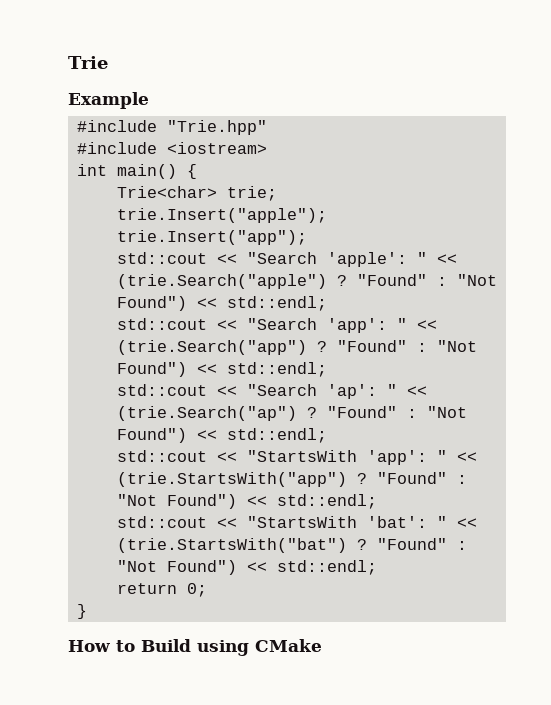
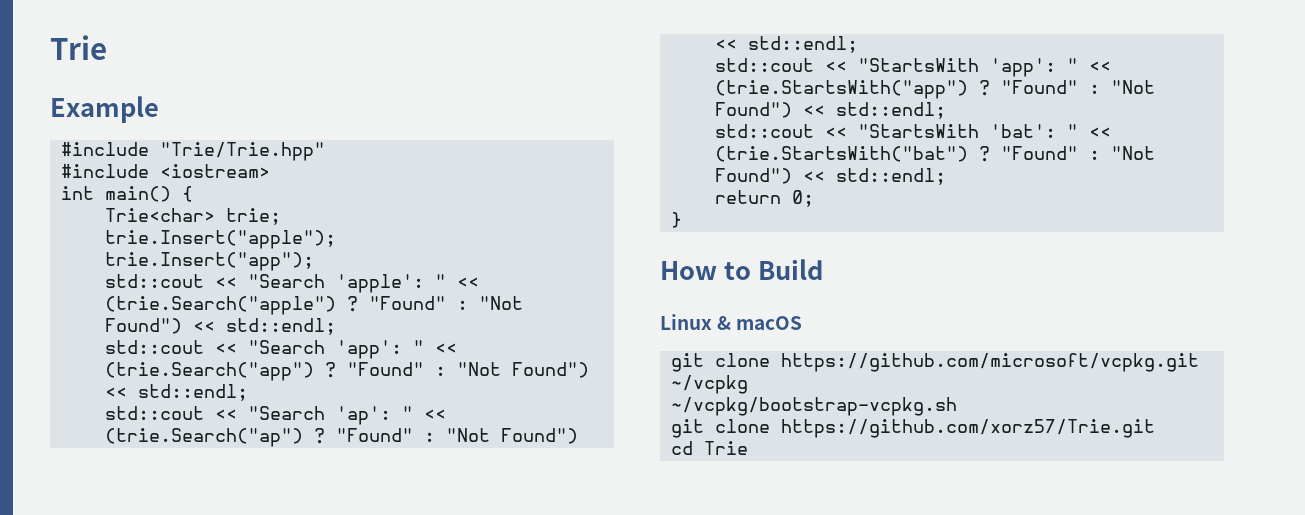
- #include "Trie.hpp"
+ #include "Trie/Trie.hpp"
- How to Build using CMake
+ How to Build
+ Linux & macOS
+ git clone https://github.com/microsoft/vcpkg.git ~/vcpkg
+ ~/vcpkg/bootstrap-vcpkg.sh
+ git clone https://github.com/xorz57/Trie.git
+ cd Trie

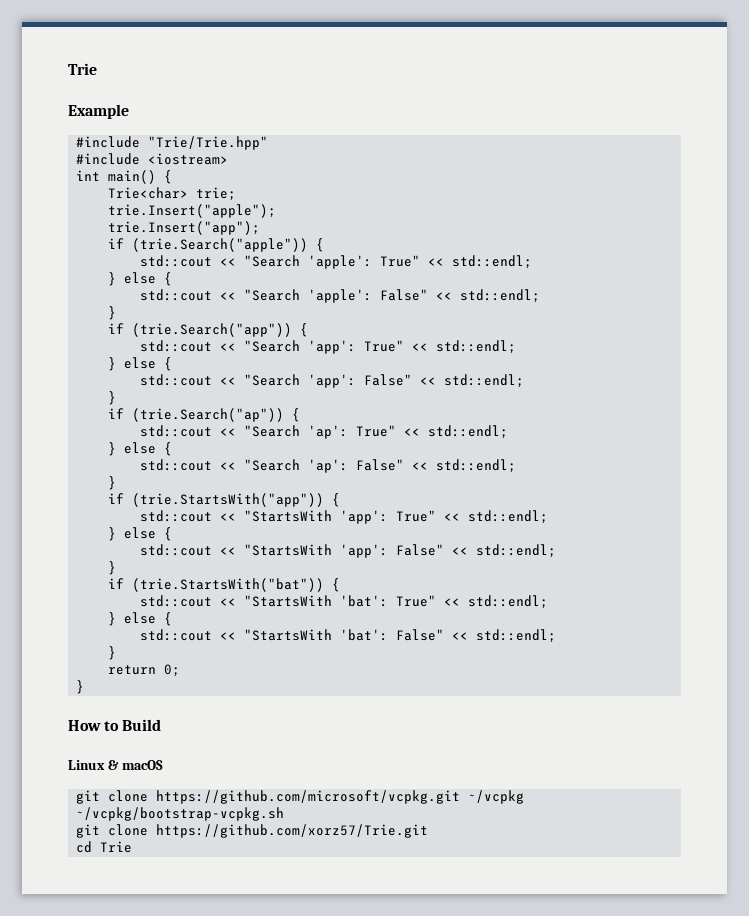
- std::cout << "Search 'apple': " << (trie.Search("apple") ? "Found" : "Not Found") << std::endl;
- std::cout << "Search 'app': " << (trie.Search("app") ? "Found" : "Not Found") << std::endl;
- std::cout << "Search 'ap': " << (trie.Search("ap") ? "Found" : "Not Found") << std::endl;
- std::cout << "StartsWith 'app': " << (trie.StartsWith("app") ? "Found" : "Not Found") << std::endl;
- std::cout << "StartsWith 'bat': " << (trie.StartsWith("bat") ? "Found" : "Not Found") << std::endl;
+ if (trie.Search("apple")) {
+ std::cout << "Search 'apple': True" << std::endl;
+ } else {
+ std::cout << "Search 'apple': False" << std::endl;
+ }
+ if (trie.Search("app")) {
+ std::cout << "Search 'app': True" << std::endl;
+ } else {
+ std::cout << "Search 'app': False" << std::endl;
+ }
+ if (trie.Search("ap")) {
+ std::cout << "Search 'ap': True" << std::endl;
+ } else {
+ std::cout << "Search 'ap': False" << std::endl;
+ }
+ if (trie.StartsWith("app")) {
+ std::cout << "StartsWith 'app': True" << std::endl;
+ } else {
+ std::cout << "StartsWith 'app': False" << std::endl;
+ }
+ if (trie.StartsWith("bat")) {
+ std::cout << "StartsWith 'bat': True" << std::endl;
+ } else {
+ std::cout << "StartsWith 'bat': False" << std::endl;
+ }

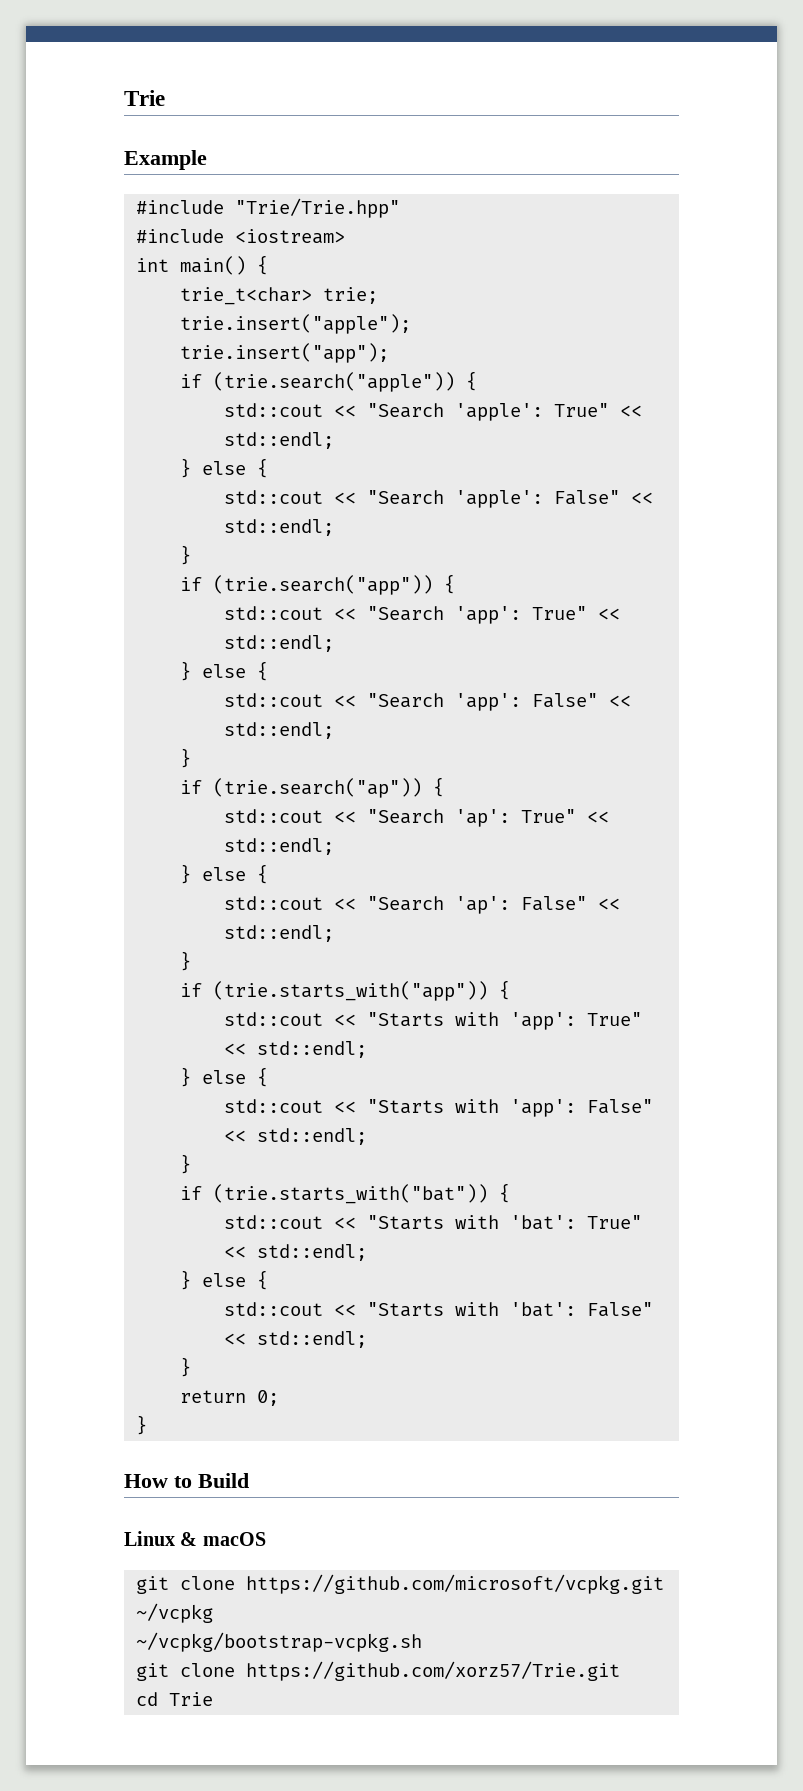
- Trie<char> trie;
+ trie_t<char> trie;
- trie.Insert("apple");
- trie.Insert("app");
- if (trie.Search("apple")) {
+ trie.insert("apple");
+ trie.insert("app");
+ if (trie.search("apple")) {
- if (trie.Search("app")) {
+ if (trie.search("app")) {
- if (trie.Search("ap")) {
+ if (trie.search("ap")) {
- if (trie.StartsWith("app")) {
- std::cout << "StartsWith 'app': True" << std::endl;
+ if (trie.starts_with("app")) {
+ std::cout << "Starts with 'app': True" << std::endl;
  } else {
- std::cout << "StartsWith 'app': False" << std::endl;
+ std::cout << "Starts with 'app': False" << std::endl;
  }
- if (trie.StartsWith("bat")) {
- std::cout << "StartsWith 'bat': True" << std::endl;
+ if (trie.starts_with("bat")) {
+ std::cout << "Starts with 'bat': True" << std::endl;
- std::cout << "StartsWith 'bat': False" << std::endl;
+ std::cout << "Starts with 'bat': False" << std::endl;

